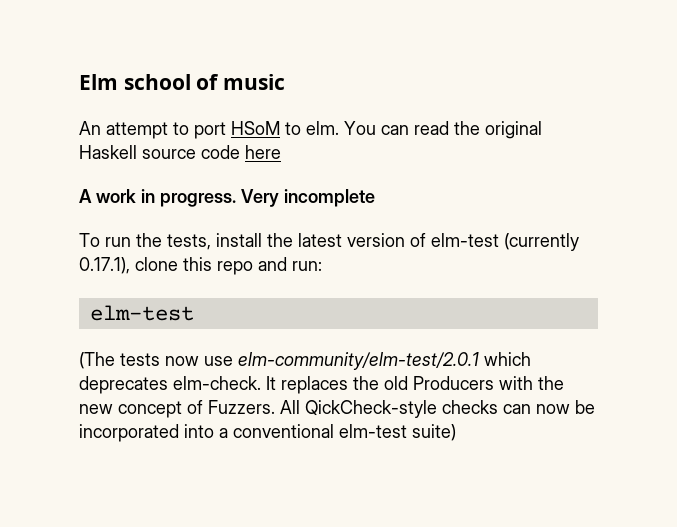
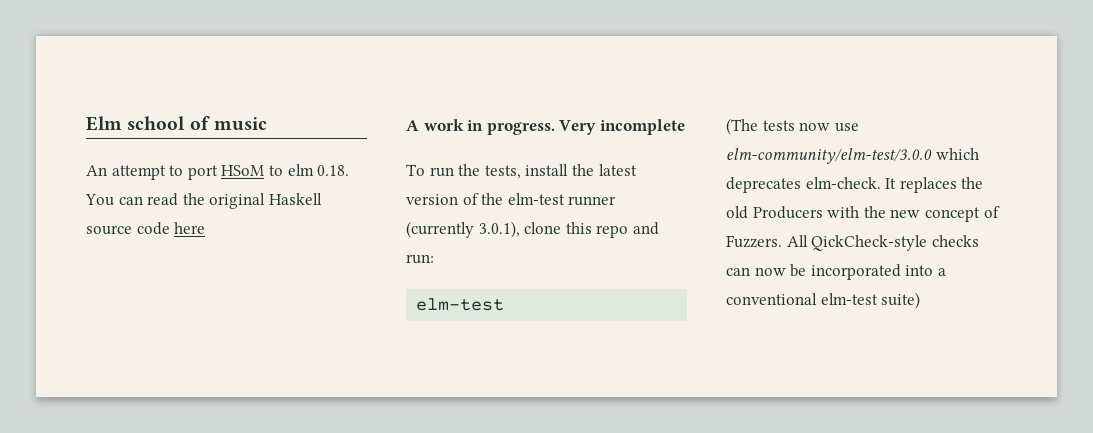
- An attempt to port HSoM to elm. You can read the original Haskell source code here
+ An attempt to port HSoM to elm 0.18. You can read the original Haskell source code here
- To run the tests, install the latest version of elm-test (currently 0.17.1), clone this repo and run:
+ To run the tests, install the latest version of the elm-test runner (currently 3.0.1), clone this repo and run:
- (The tests now use elm-community/elm-test/2.0.1 which deprecates elm-check.
+ (The tests now use elm-community/elm-test/3.0.0 which deprecates elm-check.

